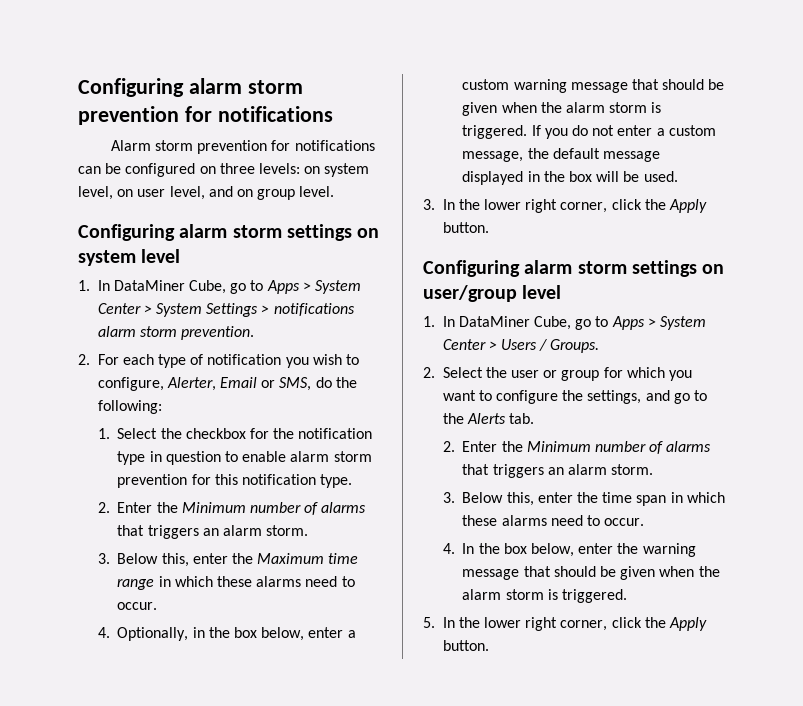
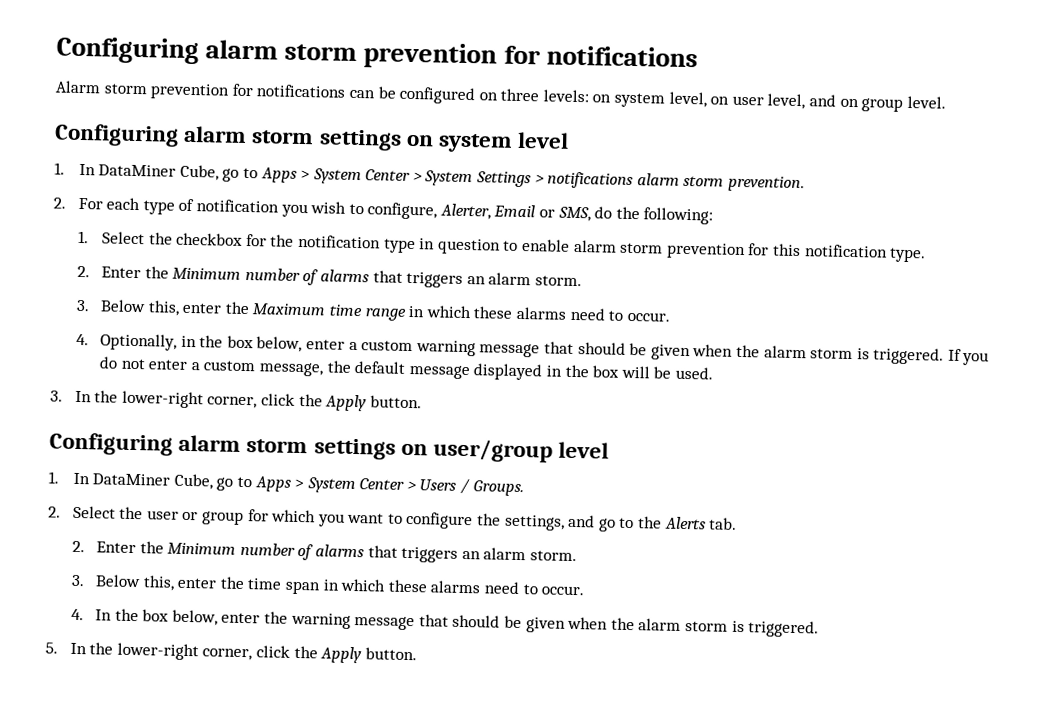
- 3. In the lower right corner, click the Apply button.
+ 3. In the lower-right corner, click the Apply button.
- 5. In the lower right corner, click the Apply button.
+ 5. In the lower-right corner, click the Apply button.

